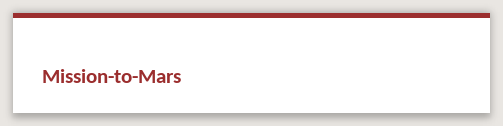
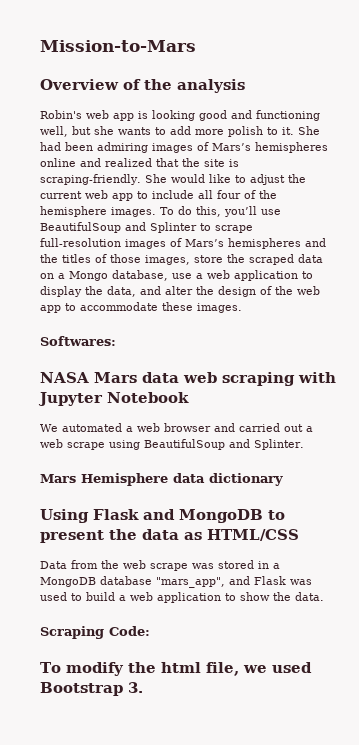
+ Overview of the analysis
+ Robin's web app is looking good and functioning well, but she wants to add more polish to it. She had been admiring images of Mars’s hemispheres online and realized that the site is scraping-friendly. She would like to adjust the current web app to include all four of the hemisphere images. To do this, you’ll use BeautifulSoup and Splinter to scrape full-resolution images of Mars’s hemispheres and the titles of those images, store the scraped data on a Mongo database, use a web application to display the data, and alter the design of the web app to accommodate these images.
+ Softwares:
+ NASA Mars data web scraping with Jupyter Notebook
+ We automated a web browser and carried out a web scrape using BeautifulSoup and Splinter.
+ Mars Hemisphere data dictionary
+ Using Flask and MongoDB to present the data as HTML/CSS
+ Data from the web scrape was stored in a MongoDB database "mars_app", and Flask was used to build a web application to show the data.
+ Scraping Code:
+ To modify the html file, we used Bootstrap 3.

